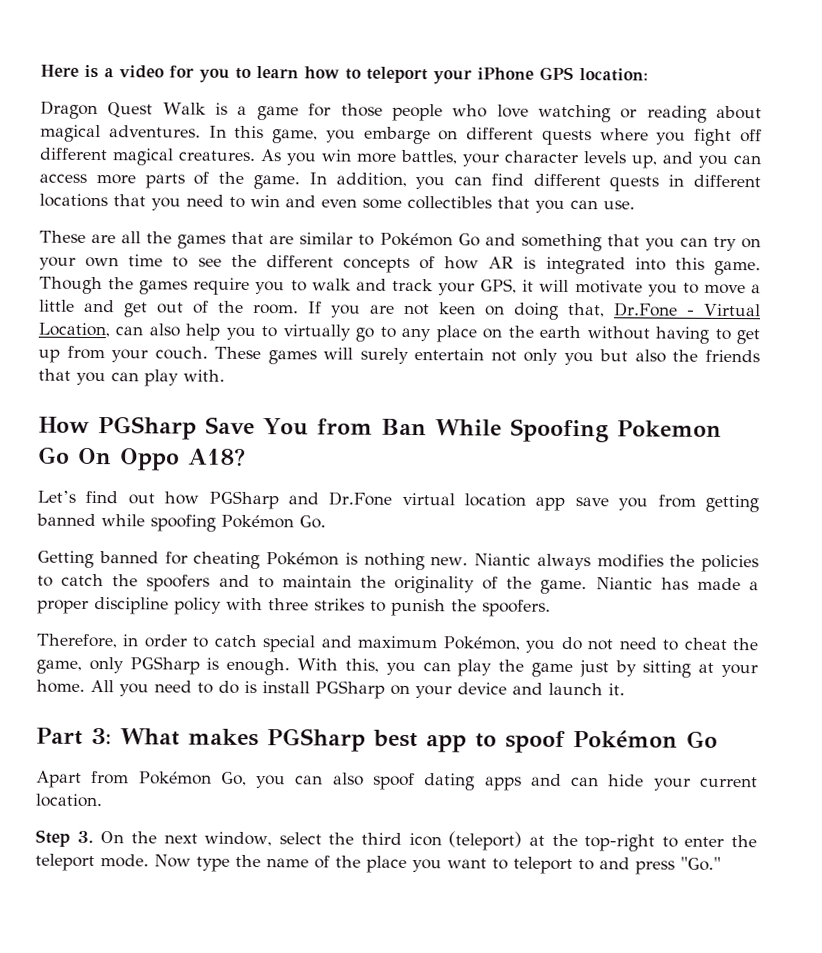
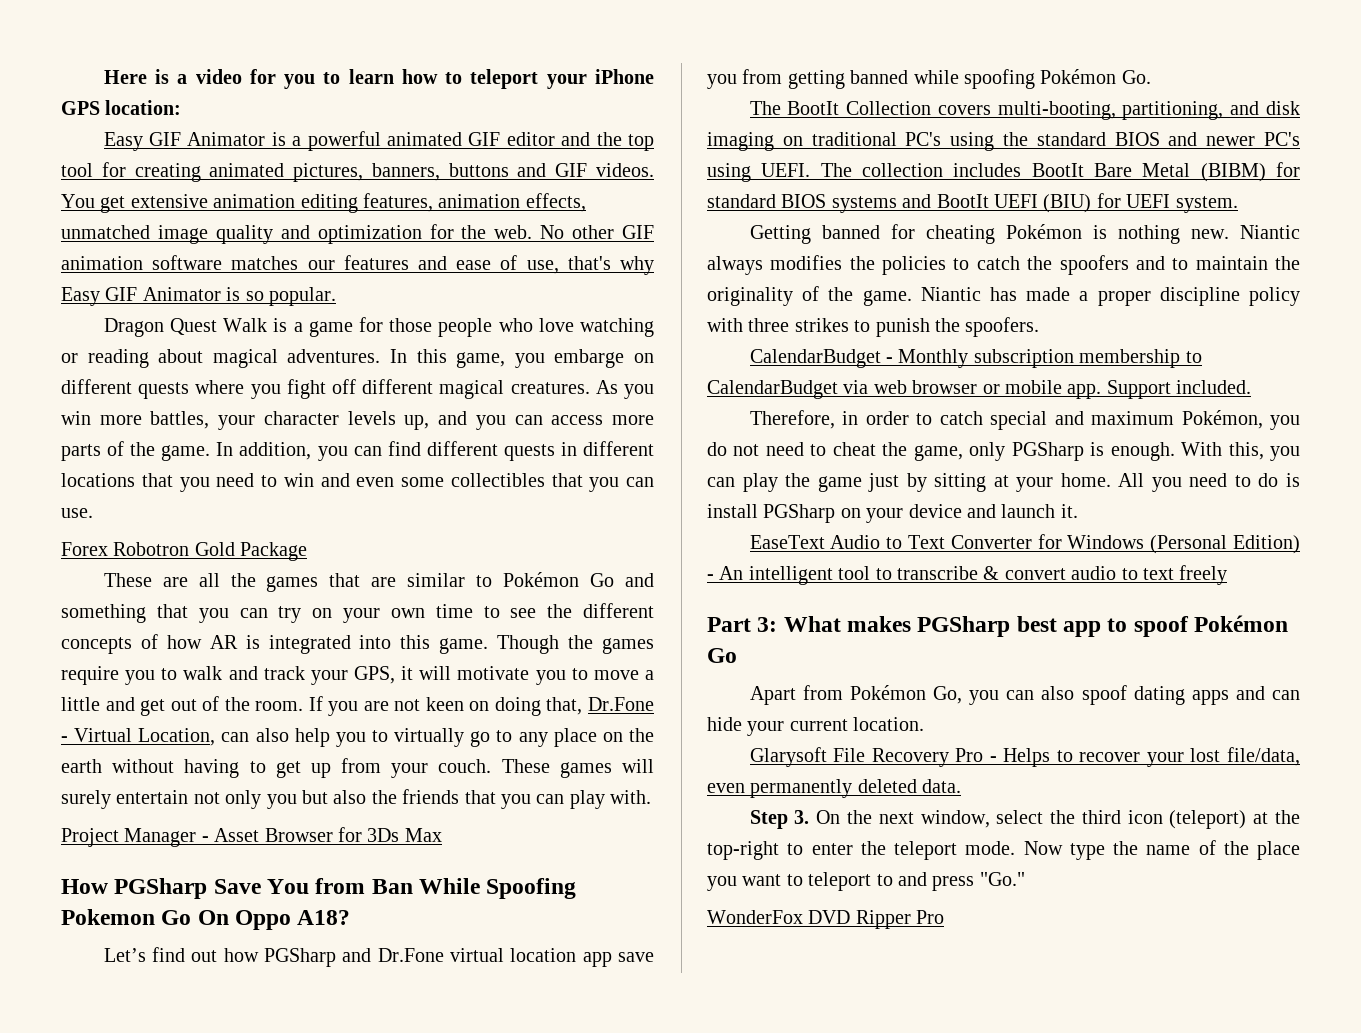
+ Easy GIF Animator is a powerful animated GIF editor and the top tool for creating animated pictures, banners, buttons and GIF videos. You get extensive animation editing features, animation effects, unmatched image quality and optimization for the web. No other GIF animation software matches our features and ease of use, that's why Easy GIF Animator is so popular.
+ Forex Robotron Gold Package
+ Project Manager - Asset Browser for 3Ds Max
+ The BootIt Collection covers multi-booting, partitioning, and disk imaging on traditional PC's using the standard BIOS and newer PC's using UEFI. The collection includes BootIt Bare Metal (BIBM) for standard BIOS systems and BootIt UEFI (BIU) for UEFI system.
+ CalendarBudget - Monthly subscription membership to CalendarBudget via web browser or mobile app. Support included.
+ EaseText Audio to Text Converter for Windows (Personal Edition) - An intelligent tool to transcribe & convert audio to text freely
+ Glarysoft File Recovery Pro - Helps to recover your lost file/data, even permanently deleted data.
+ WonderFox DVD Ripper Pro

